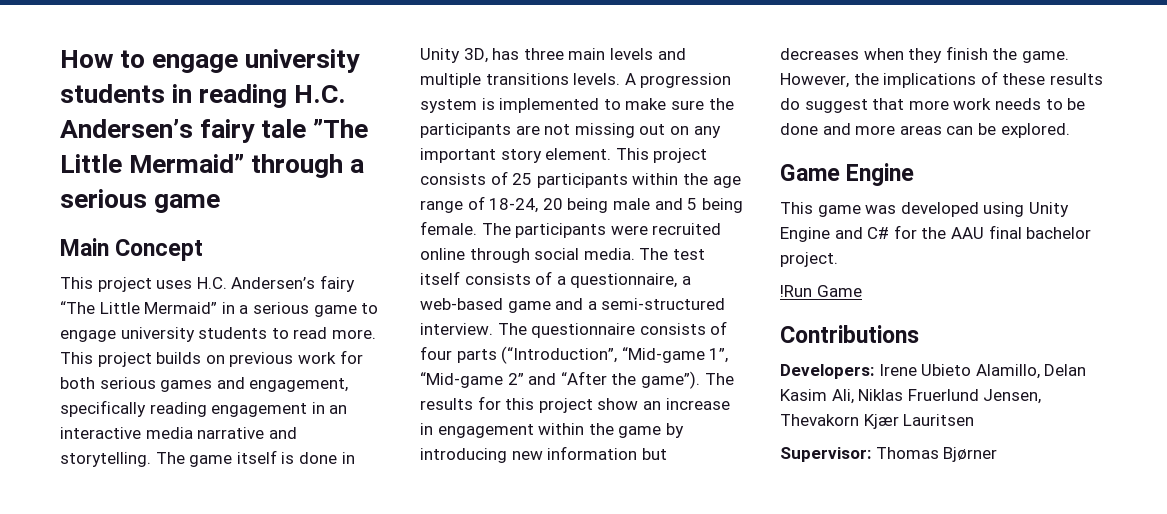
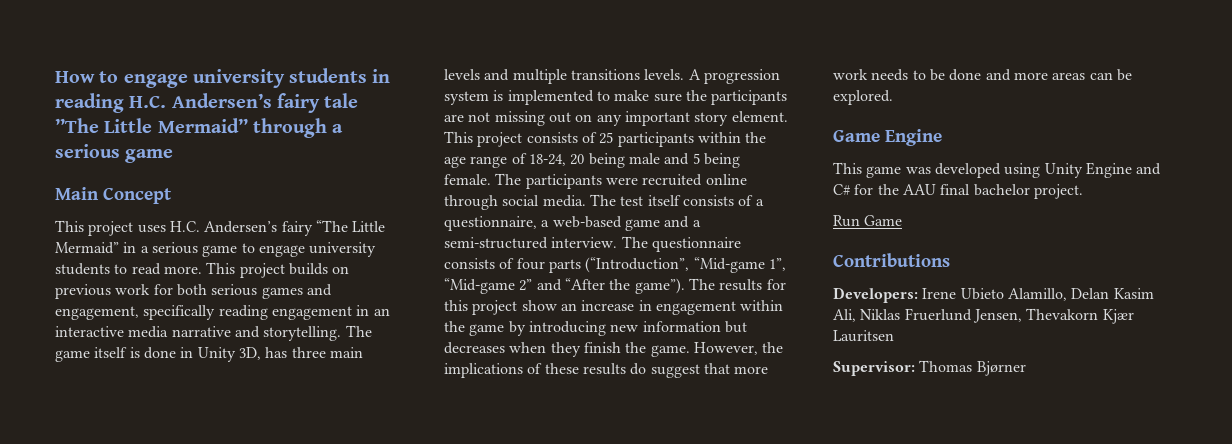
- !Run Game
+ Run Game

